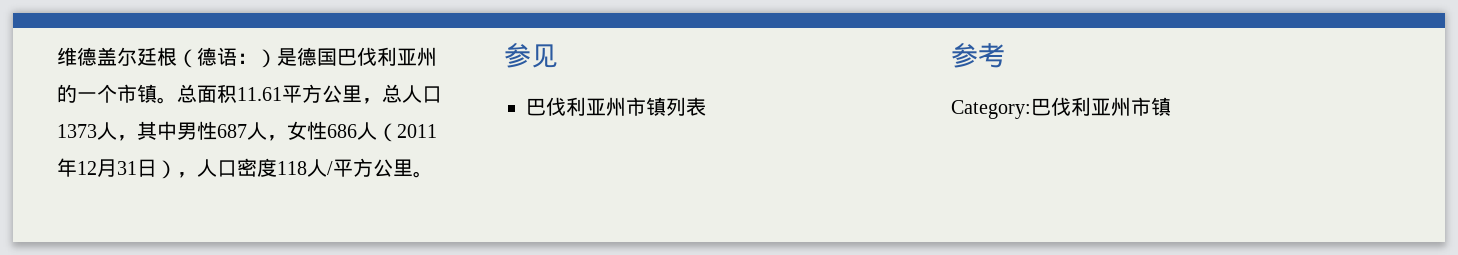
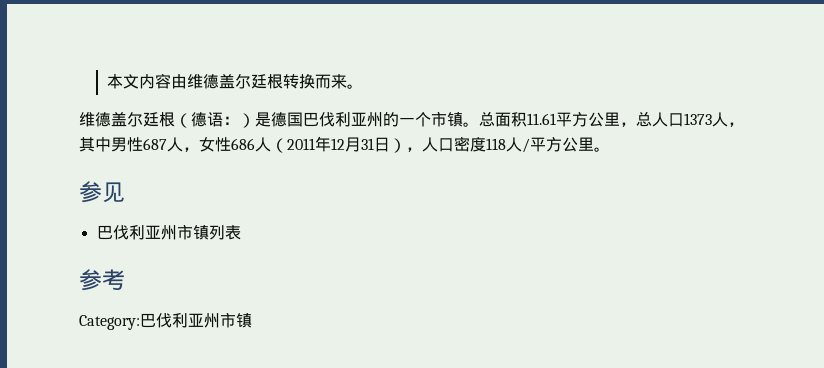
+ 本文内容由维德盖尔廷根转换而来。

